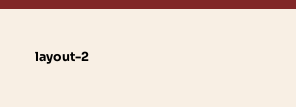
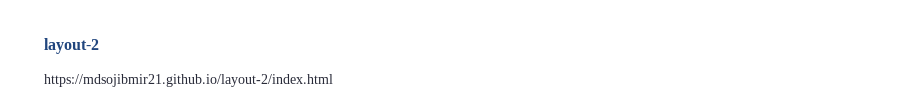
+ https://mdsojibmir21.github.io/layout-2/index.html

